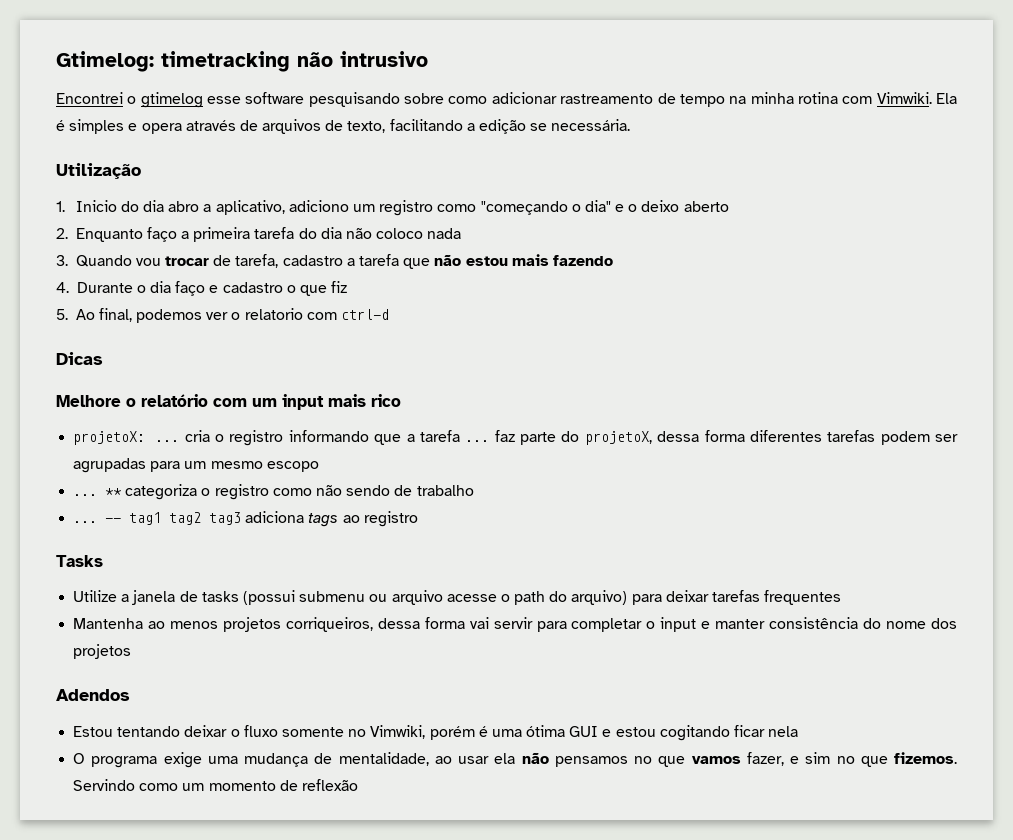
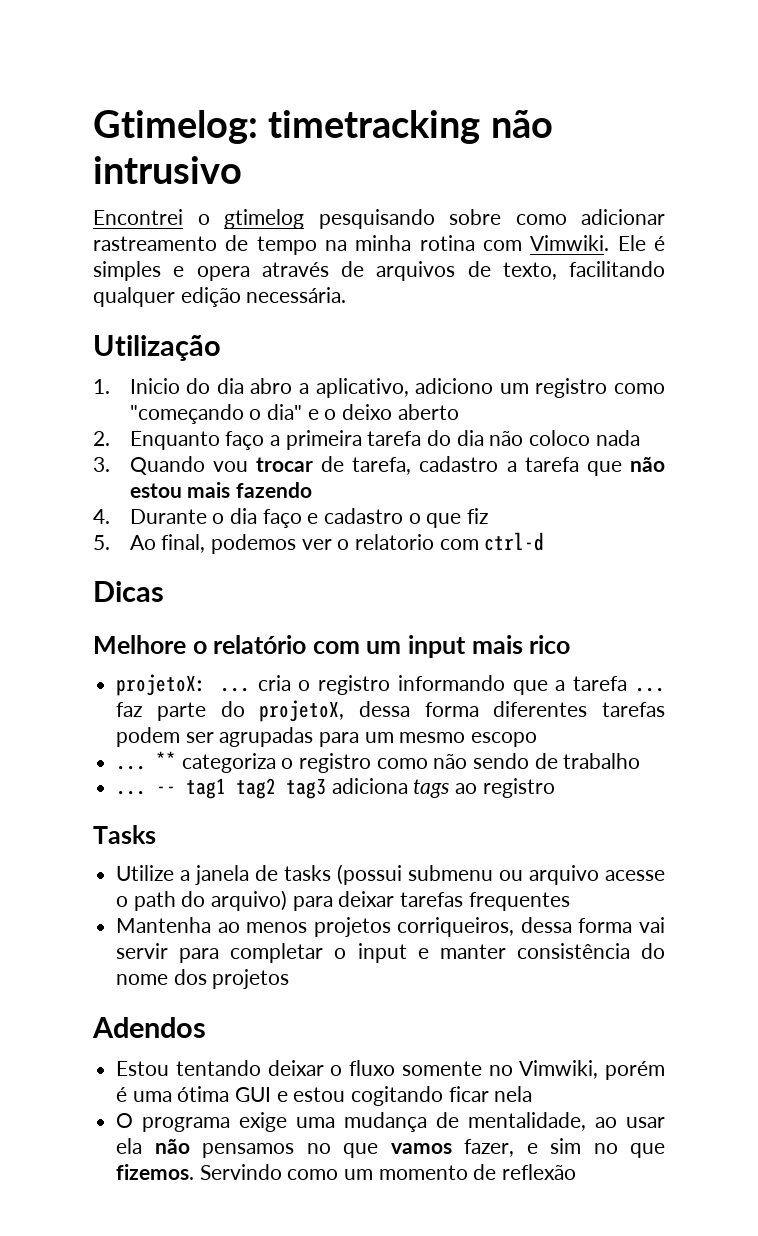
- Encontrei o gtimelog esse software pesquisando sobre como adicionar rastreamento de tempo na minha rotina com Vimwiki.
+ Encontrei o gtimelog pesquisando sobre como adicionar rastreamento de tempo na minha rotina com Vimwiki.
- Ela é simples e opera através de arquivos de texto, facilitando a edição se necessária.
+ Ele é simples e opera através de arquivos de texto, facilitando qualquer edição necessária.

